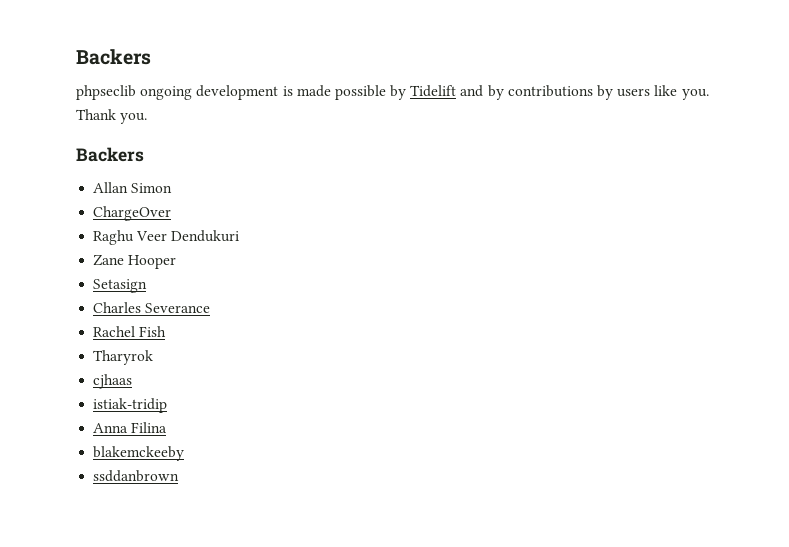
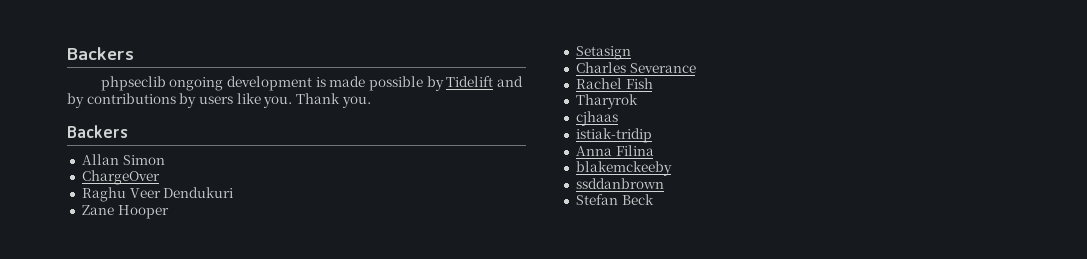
+ Stefan Beck

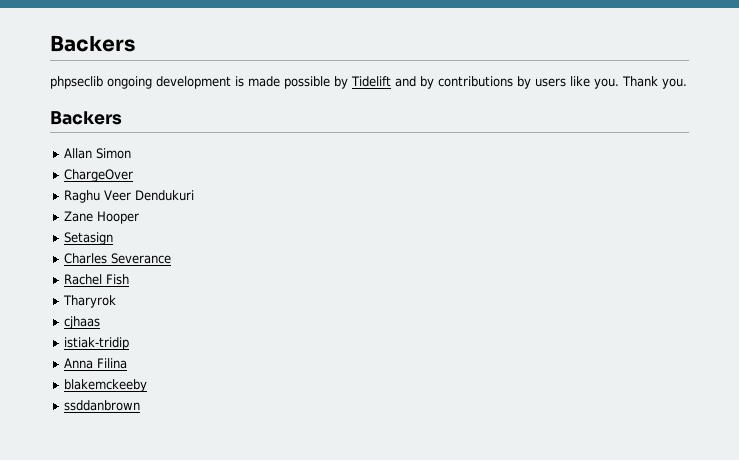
- Stefan Beck

